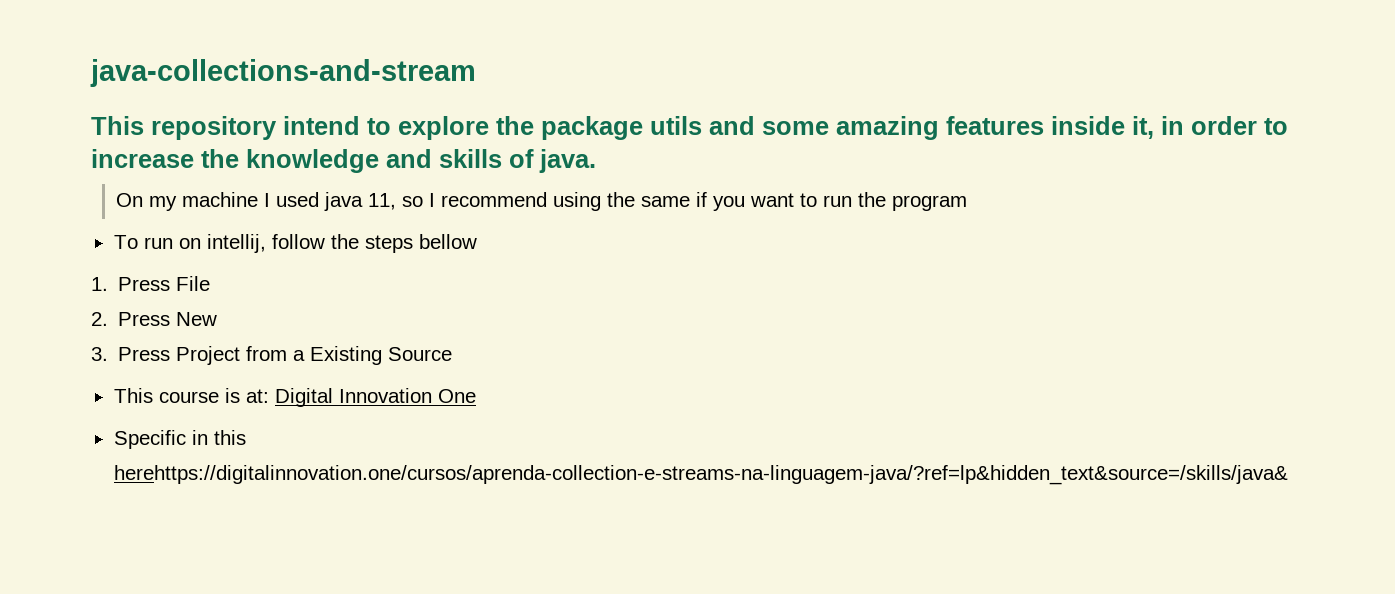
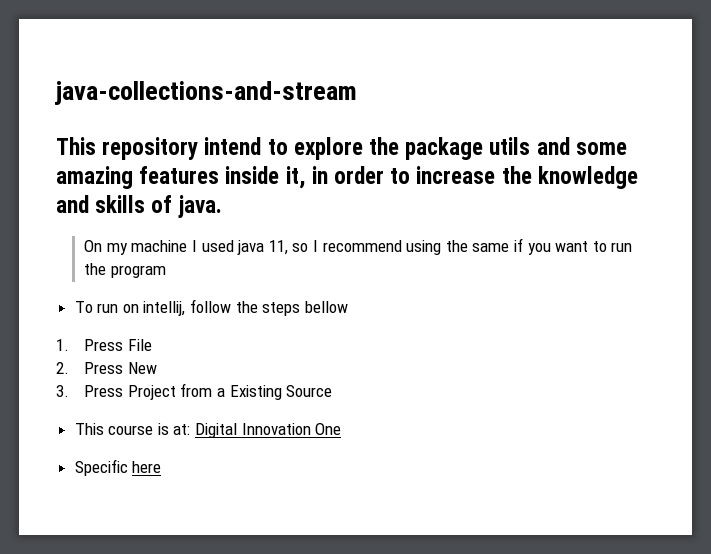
- Specific in this herehttps://digitalinnovation.one/cursos/aprenda-collection-e-streams-na-linguagem-java/?ref=lp&hidden_text&source=/skills/java&
+ Specific here

